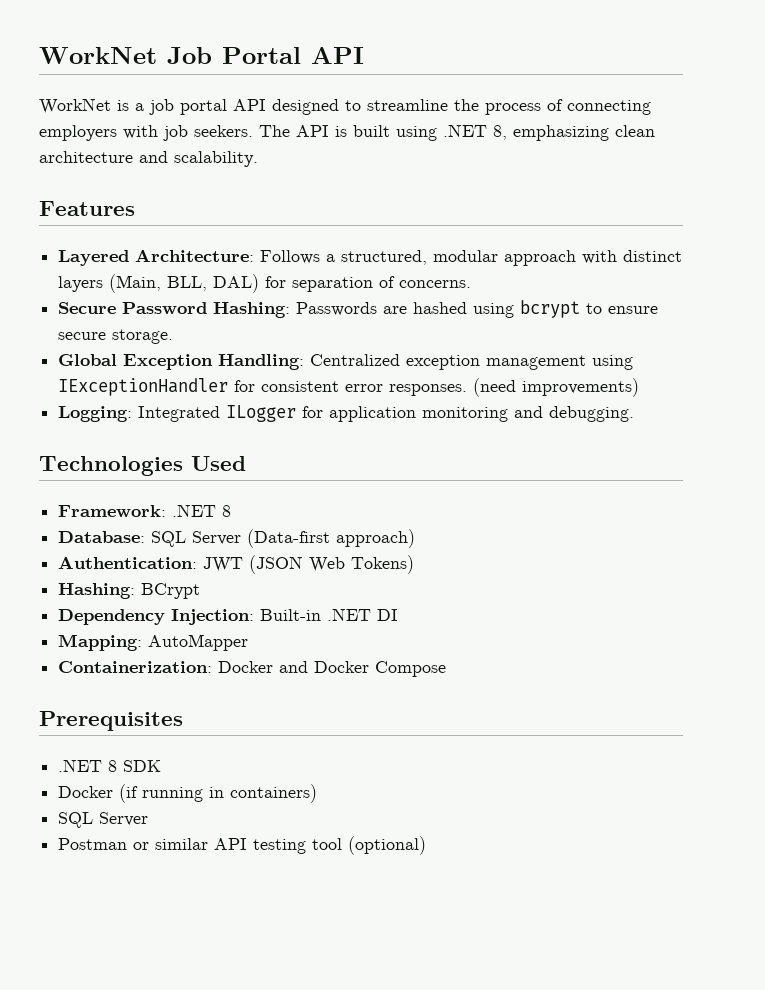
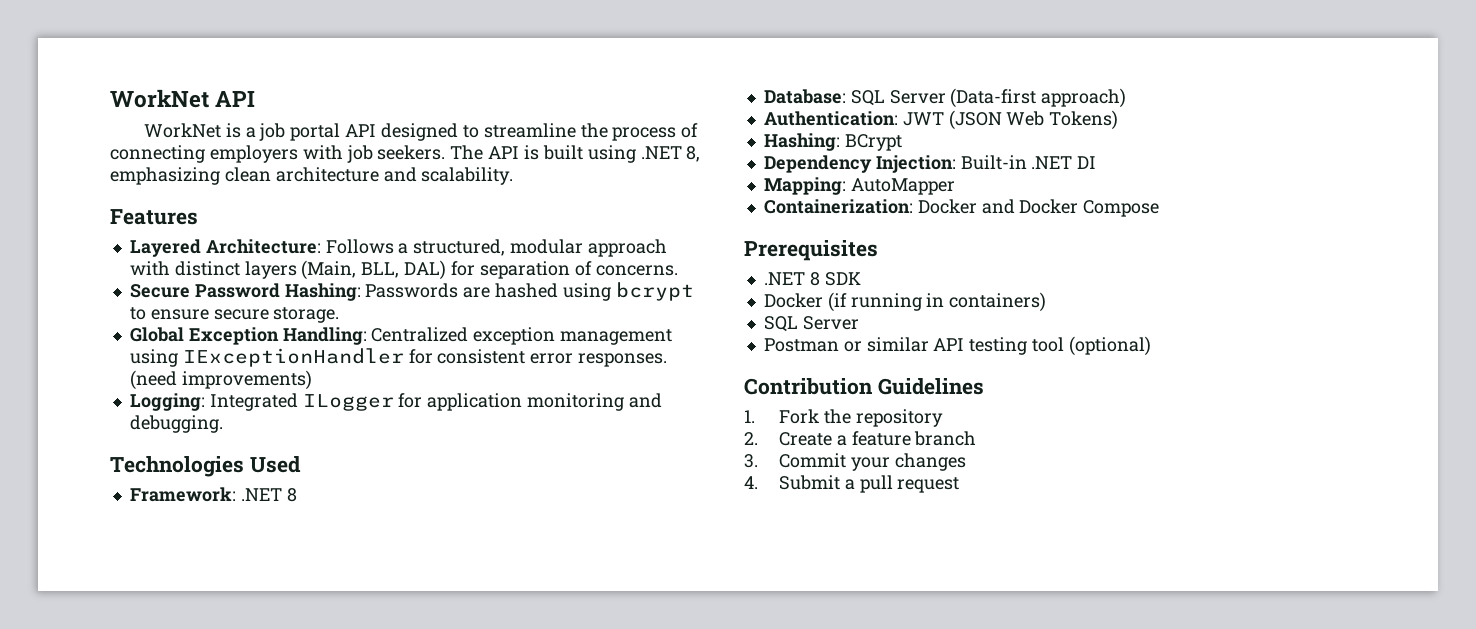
- WorkNet Job Portal API
+ WorkNet API
+ Contribution Guidelines
+ 1. Fork the repository
+ 2. Create a feature branch
+ 3. Commit your changes
+ 4. Submit a pull request

